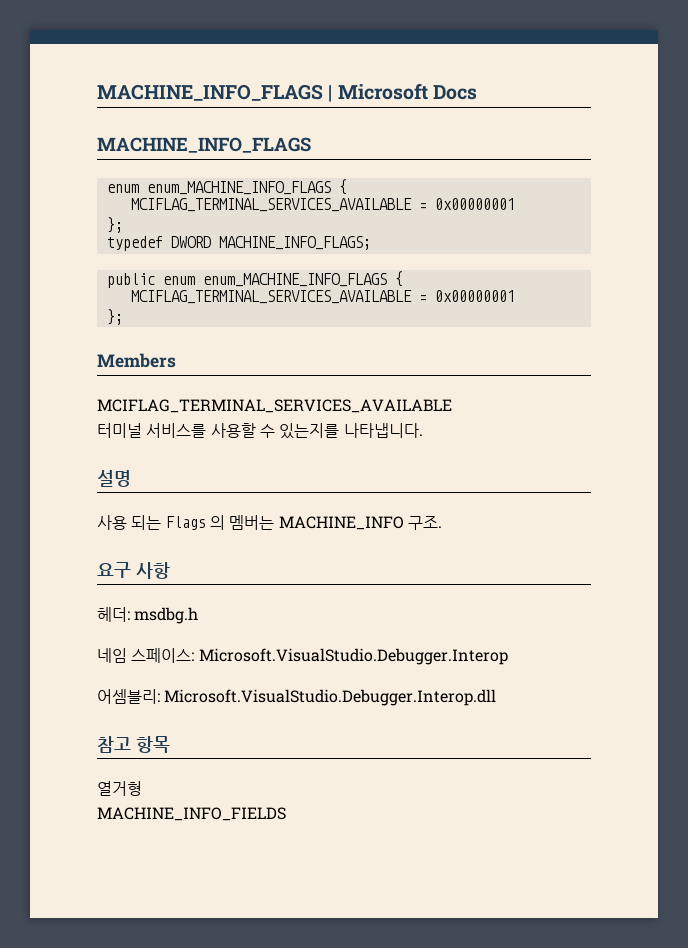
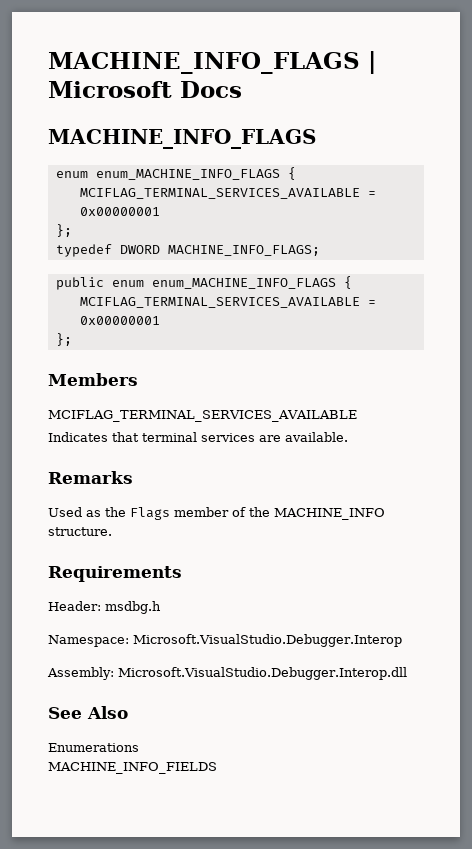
- 터미널 서비스를 사용할 수 있는지를 나타냅니다.
- 설명
- 사용 되는 Flags 의 멤버는 MACHINE_INFO 구조.
- 요구 사항
- 헤더: msdbg.h
+ Indicates that terminal services are available.
+ Remarks
+ Used as the Flags member of the MACHINE_INFO structure.
+ Requirements
+ Header: msdbg.h
- 네임 스페이스: Microsoft.VisualStudio.Debugger.Interop
+ Namespace: Microsoft.VisualStudio.Debugger.Interop
- 어셈블리: Microsoft.VisualStudio.Debugger.Interop.dll
+ Assembly: Microsoft.VisualStudio.Debugger.Interop.dll
- 참고 항목
- 열거형
+ See Also
+ Enumerations

